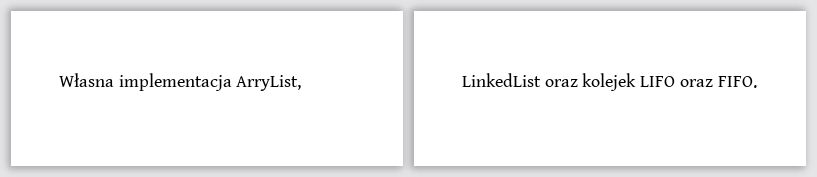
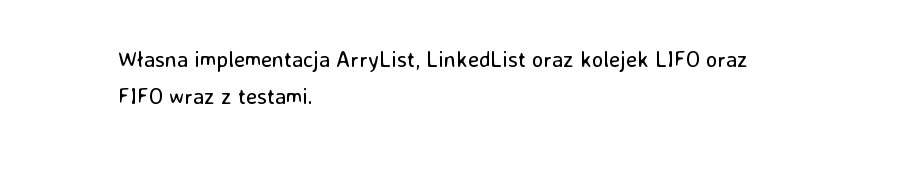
- Własna implementacja ArryList, LinkedList oraz kolejek LIFO oraz FIFO.
+ Własna implementacja ArryList, LinkedList oraz kolejek LIFO oraz FIFO wraz z testami.

